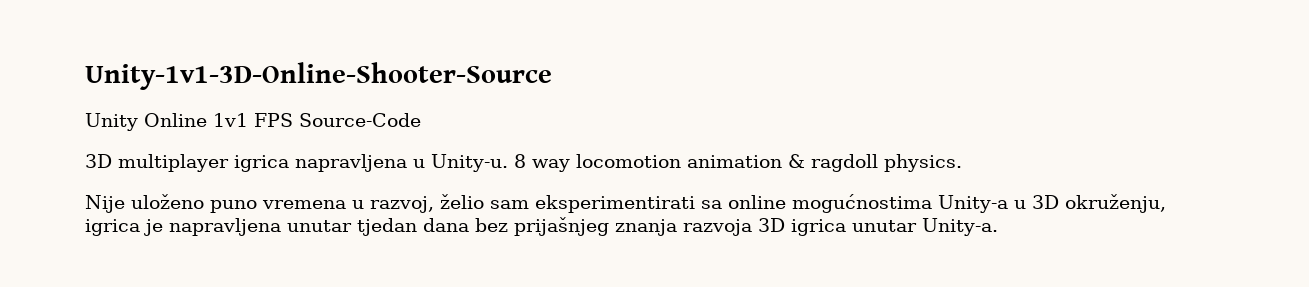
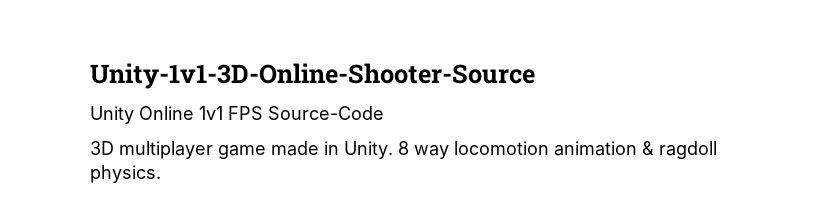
- 3D multiplayer igrica napravljena u Unity-u.
+ 3D multiplayer game made in Unity.
- Nije uloženo puno vremena u razvoj, želio sam eksperimentirati sa online mogućnostima Unity-a u 3D okruženju, igrica je napravljena unutar tjedan dana bez prijašnjeg znanja razvoja 3D igrica unutar Unity-a.

